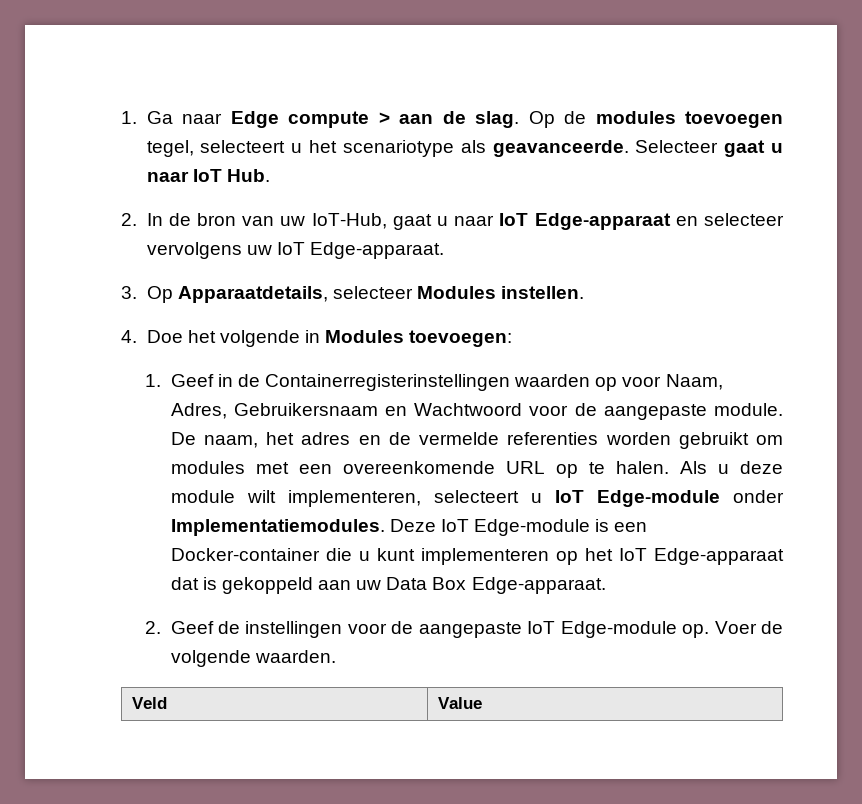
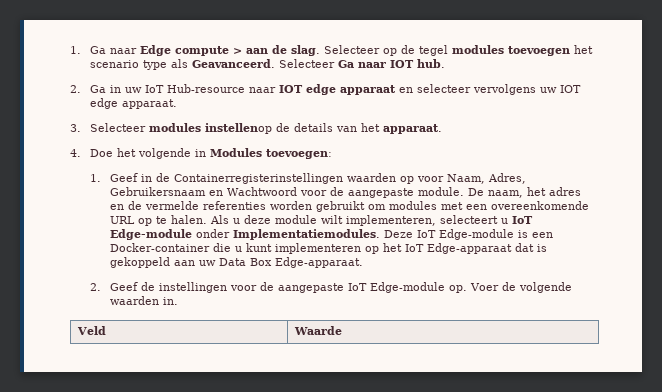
- Op de modules toevoegen tegel, selecteert u het scenariotype als geavanceerde. Selecteer gaat u naar IoT Hub.
- 2. In de bron van uw IoT-Hub, gaat u naar IoT Edge-apparaat en selecteer vervolgens uw IoT Edge-apparaat.
- 3. Op Apparaatdetails, selecteer Modules instellen.
+ Selecteer op de tegel modules toevoegen het scenario type als Geavanceerd. Selecteer Ga naar IOT hub.
+ 2. Ga in uw IoT Hub-resource naar IOT edge apparaat en selecteer vervolgens uw IOT edge apparaat.
+ 3. Selecteer modules instellenop de details van het apparaat.
- 2. Geef de instellingen voor de aangepaste IoT Edge-module op. Voer de volgende waarden.
+ 2. Geef de instellingen voor de aangepaste IoT Edge-module op. Voer de volgende waarden in.
- Veld | Value
+ Veld | Waarde

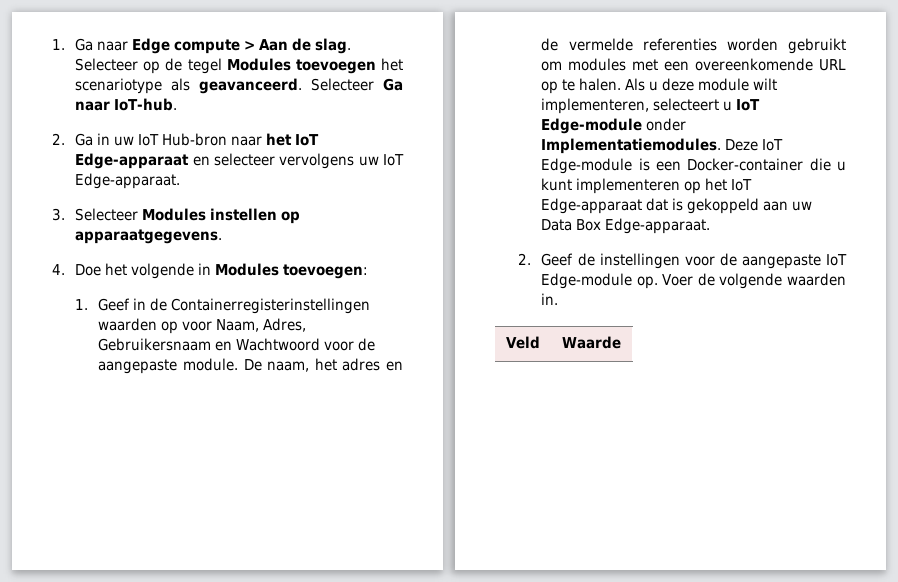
- 1. Ga naar Edge compute > aan de slag.
+ 1. Ga naar Edge compute > Aan de slag.
- Selecteer op de tegel modules toevoegen het scenario type als Geavanceerd.
+ Selecteer op de tegel Modules toevoegen het scenariotype als geavanceerd.
- Selecteer Ga naar IOT hub.
+ Selecteer Ga naar IoT-hub.
- 2. Ga in uw IoT Hub-resource naar IOT edge apparaat en selecteer vervolgens uw IOT edge apparaat.
+ 2. Ga in uw IoT Hub-bron naar het IoT Edge-apparaat en selecteer vervolgens uw IoT Edge-apparaat.
- 3. Selecteer modules instellenop de details van het apparaat.
+ 3. Selecteer Modules instellen op apparaatgegevens.

